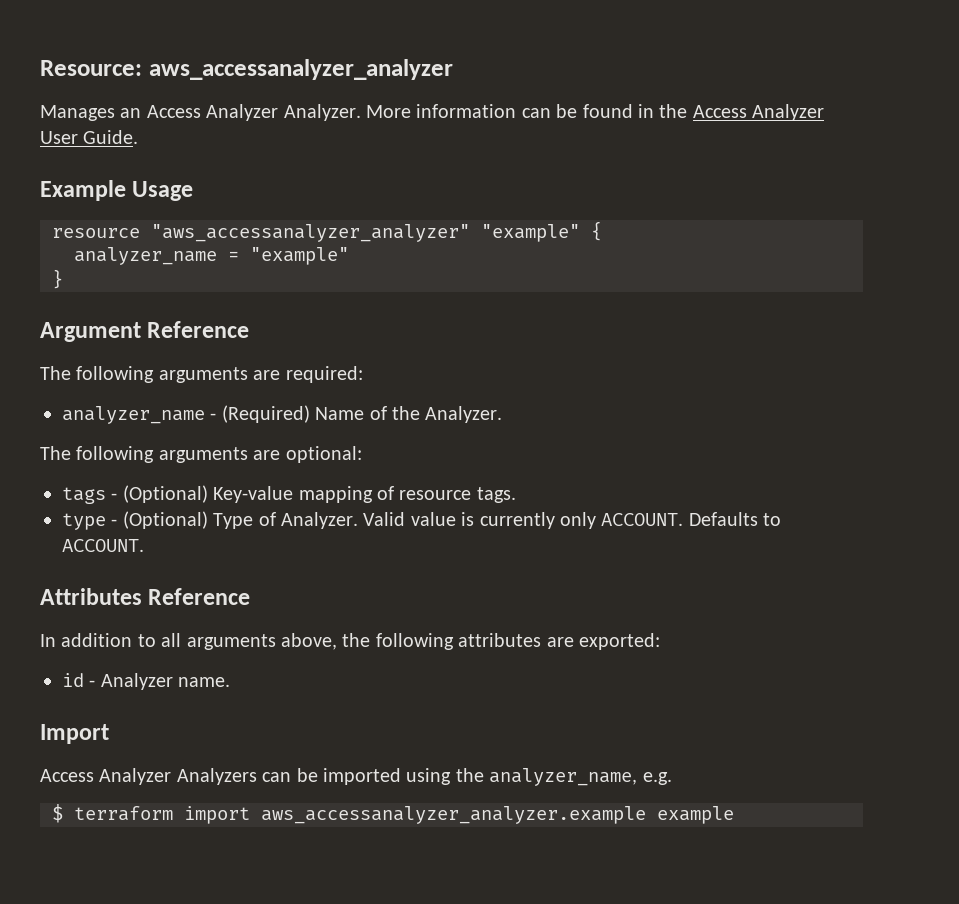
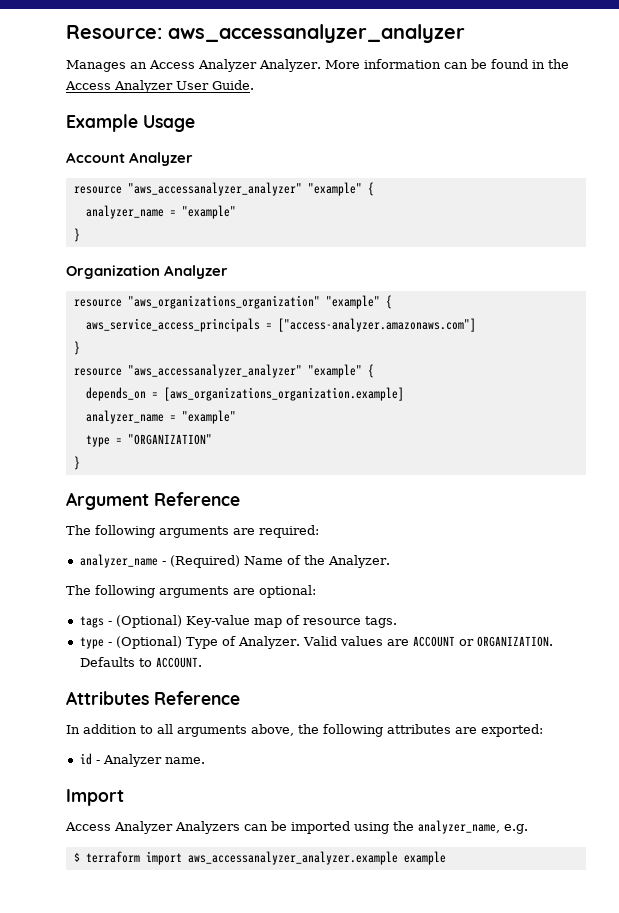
+ Account Analyzer
+ Organization Analyzer
+ resource "aws_organizations_organization" "example" {
+ aws_service_access_principals = ["access-analyzer.amazonaws.com"]
+ }
+ resource "aws_accessanalyzer_analyzer" "example" {
+ depends_on = [aws_organizations_organization.example]
+ analyzer_name = "example"
+ type = "ORGANIZATION"
+ }
- tags - (Optional) Key-value mapping of resource tags.
+ tags - (Optional) Key-value map of resource tags.
- Valid value is currently only ACCOUNT.
+ Valid values are ACCOUNT or ORGANIZATION.

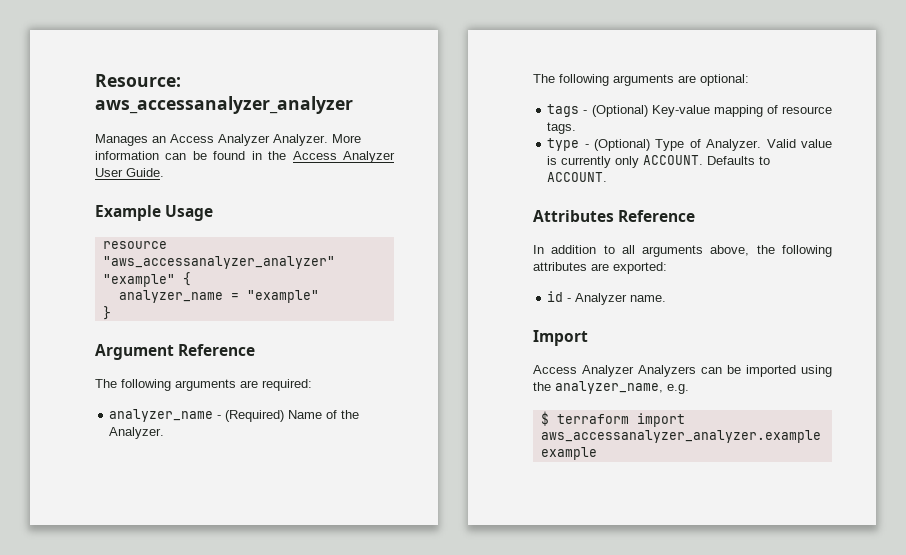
- Account Analyzer
- Organization Analyzer
- resource "aws_organizations_organization" "example" {
- aws_service_access_principals = ["access-analyzer.amazonaws.com"]
- }
- resource "aws_accessanalyzer_analyzer" "example" {
- depends_on = [aws_organizations_organization.example]
- analyzer_name = "example"
- type = "ORGANIZATION"
- }
- tags - (Optional) Key-value map of resource tags.
+ tags - (Optional) Key-value mapping of resource tags.
- Valid values are ACCOUNT or ORGANIZATION.
+ Valid value is currently only ACCOUNT.

